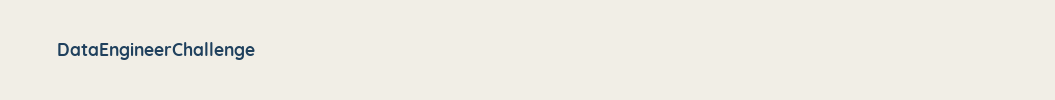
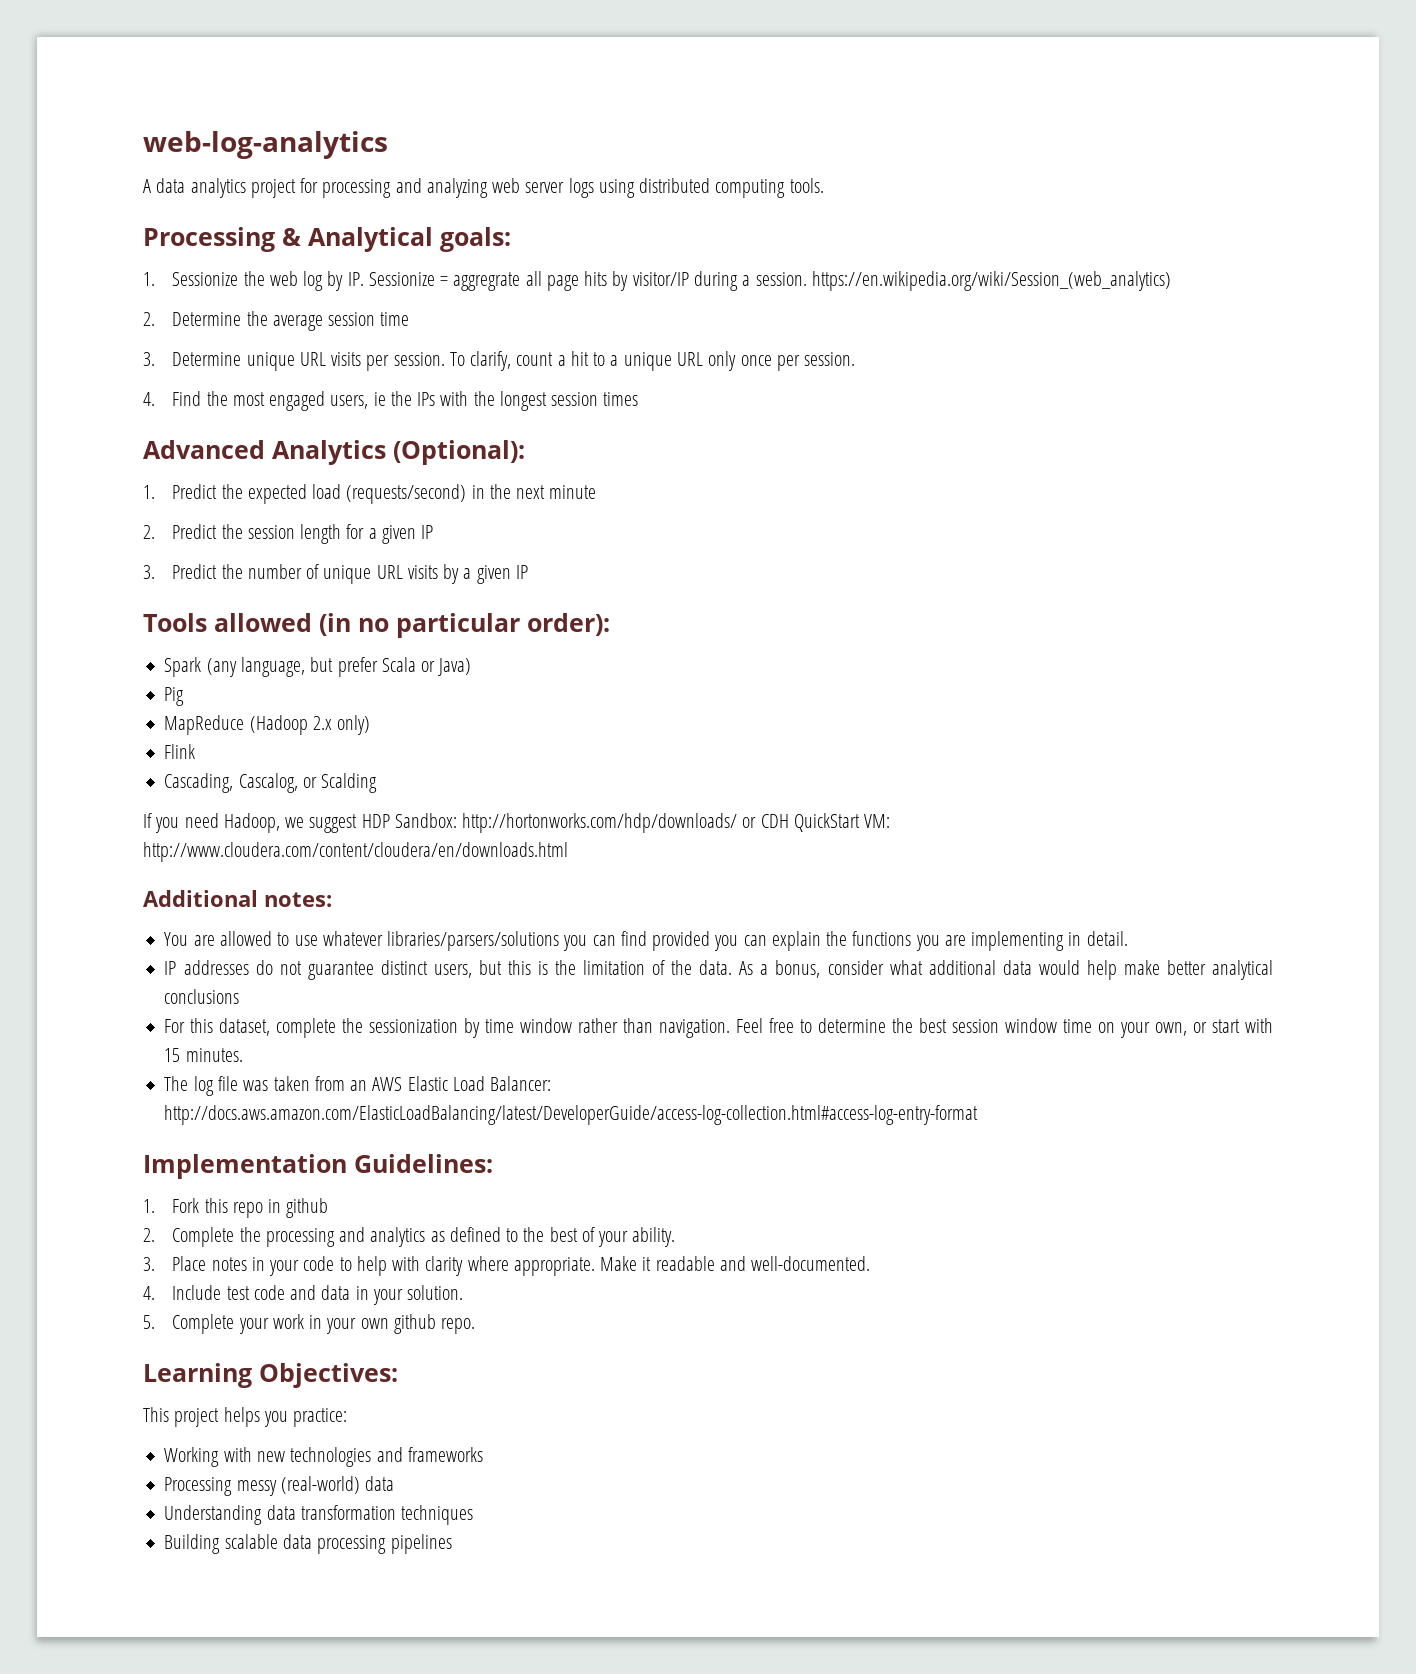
- DataEngineerChallenge
+ web-log-analytics
+ A data analytics project for processing and analyzing web server logs using distributed computing tools.
+ Processing & Analytical goals:
+ 1. Sessionize the web log by IP. Sessionize = aggregrate all page hits by visitor/IP during a session. https://en.wikipedia.org/wiki/Session_(web_analytics)
+ 2. Determine the average session time
+ 3. Determine unique URL visits per session. To clarify, count a hit to a unique URL only once per session.
+ 4. Find the most engaged users, ie the IPs with the longest session times
+ Advanced Analytics (Optional):
+ 1. Predict the expected load (requests/second) in the next minute
+ 2. Predict the session length for a given IP
+ 3. Predict the number of unique URL visits by a given IP
+ Tools allowed (in no particular order):
+ Spark (any language, but prefer Scala or Java)
+ Pig
+ MapReduce (Hadoop 2.x only)
+ Flink
+ Cascading, Cascalog, or Scalding
+ If you need Hadoop, we suggest HDP Sandbox: http://hortonworks.com/hdp/downloads/ or CDH QuickStart VM: http://www.cloudera.com/content/cloudera/en/downloads.html
+ Additional notes:
+ You are allowed to use whatever libraries/parsers/solutions you can find provided you can explain the functions you are implementing in detail.
+ IP addresses do not guarantee distinct users, but this is the limitation of the data. As a bonus, consider what additional data would help make better analytical conclusions
+ For this dataset, complete the sessionization by time window rather than navigation. Feel free to determine the best session window time on your own, or start with 15 minutes.
+ The log file was taken from an AWS Elastic Load Balancer: http://docs.aws.amazon.com/ElasticLoadBalancing/latest/DeveloperGuide/access-log-collection.html#access-log-entry-format
+ Implementation Guidelines:
+ 1. Fork this repo in github
+ 2. Complete the processing and analytics as defined to the best of your ability.
+ 3. Place notes in your code to help with clarity where appropriate. Make it readable and well-documented.
+ 4. Include test code and data in your solution.
+ 5. Complete your work in your own github repo.
+ Learning Objectives:
+ This project helps you practice:
+ Working with new technologies and frameworks
+ Processing messy (real-world) data
+ Understanding data transformation techniques
+ Building scalable data processing pipelines

